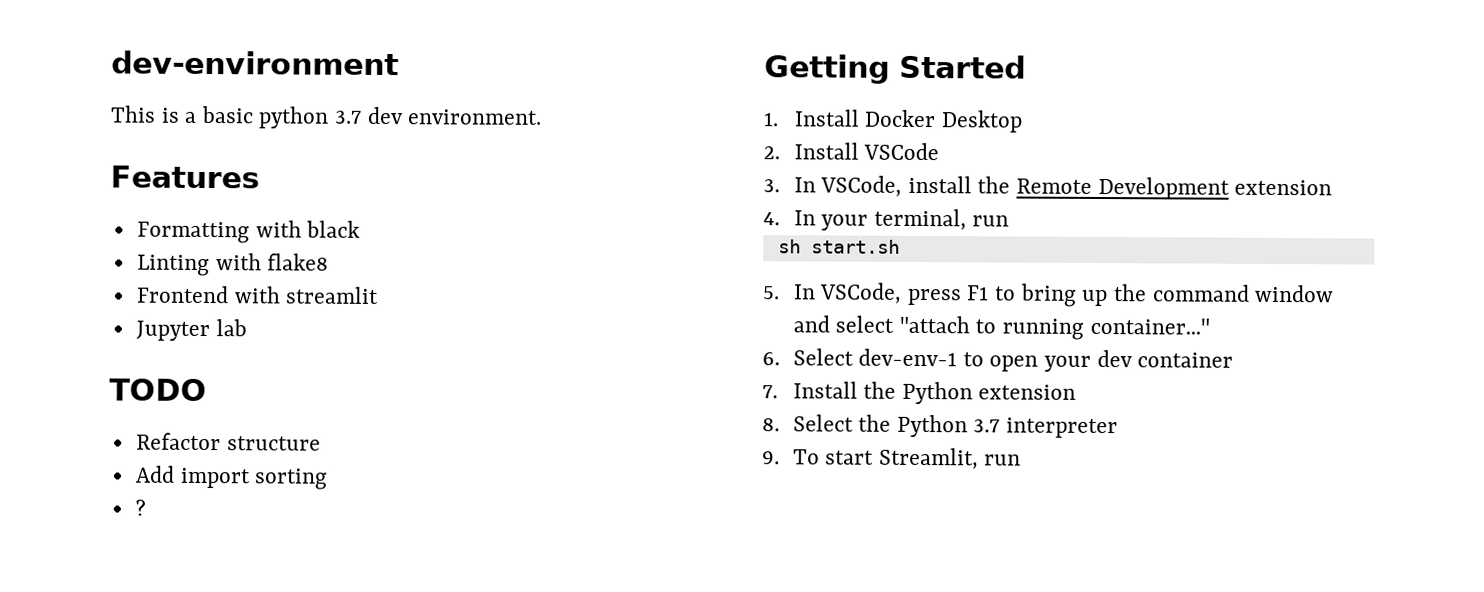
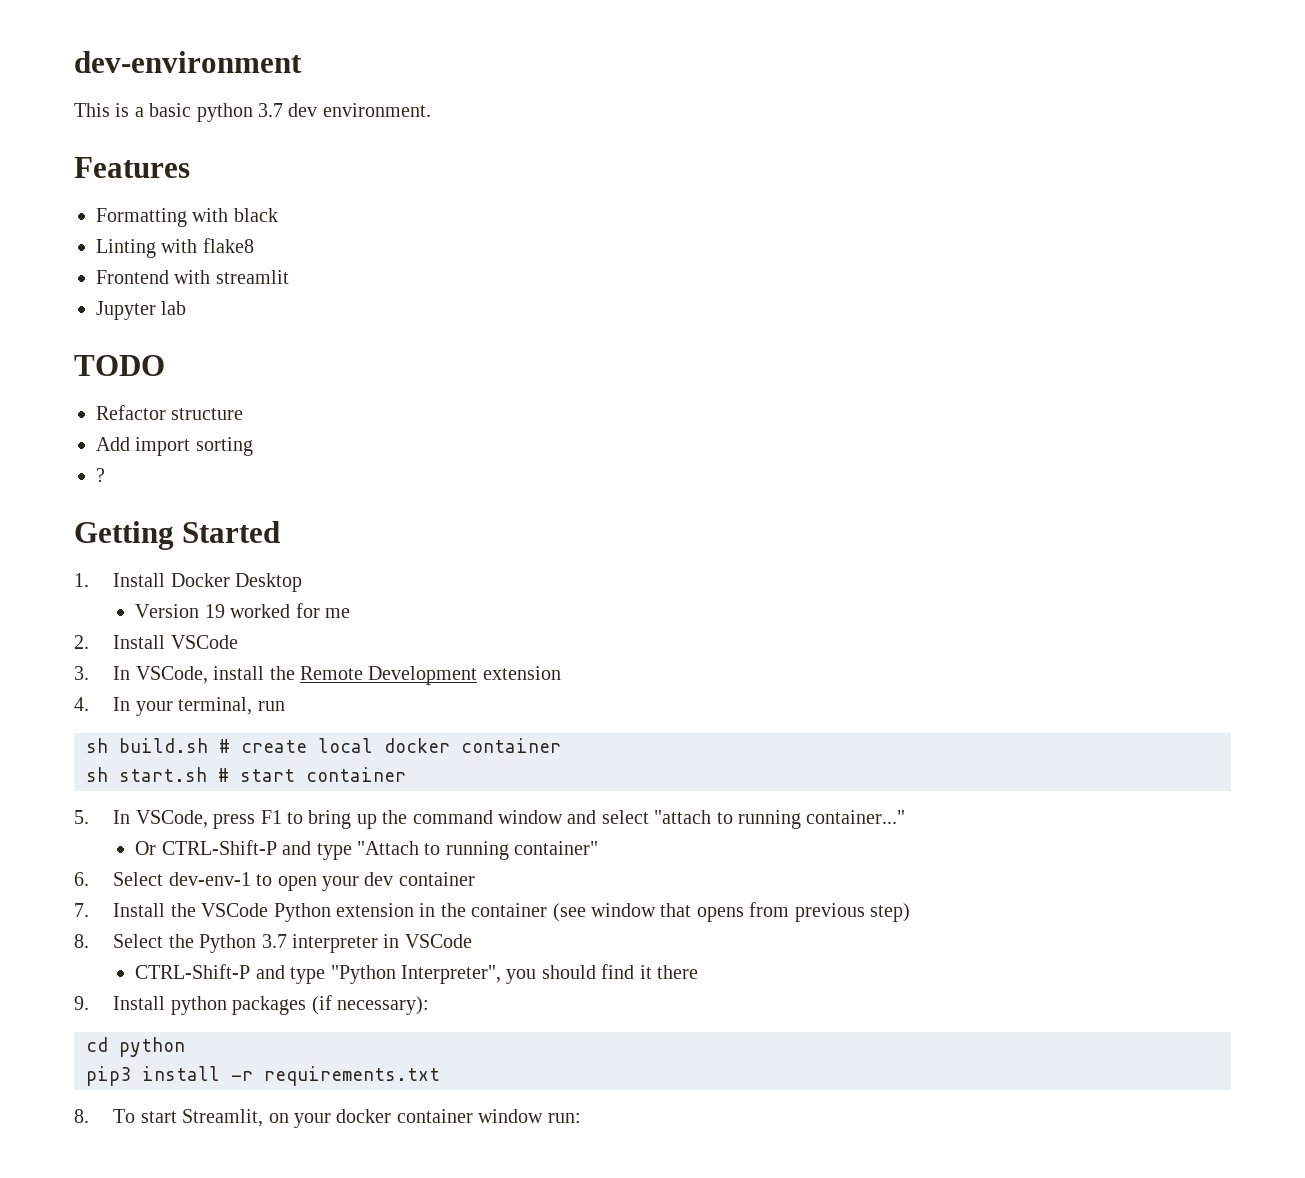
+ Version 19 worked for me
+ sh build.sh # create local docker container
- sh start.sh
+ sh start.sh # start container
+ Or CTRL-Shift-P and type "Attach to running container"
- 7. Install the Python extension
+ 7. Install the VSCode Python extension in the container (see window that opens from previous step)
- 8. Select the Python 3.7 interpreter
- 9. To start Streamlit, run
+ 8. Select the Python 3.7 interpreter in VSCode
+ CTRL-Shift-P and type "Python Interpreter", you should find it there
+ 9. Install python packages (if necessary):
+ cd python
+ pip3 install -r requirements.txt
+ 8. To start Streamlit, on your docker container window run:

